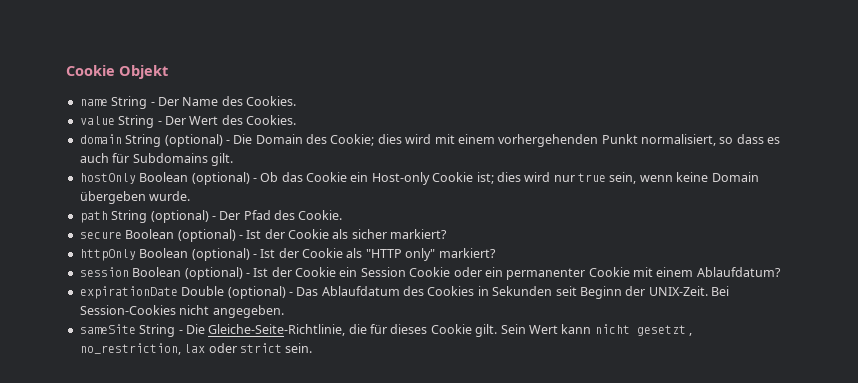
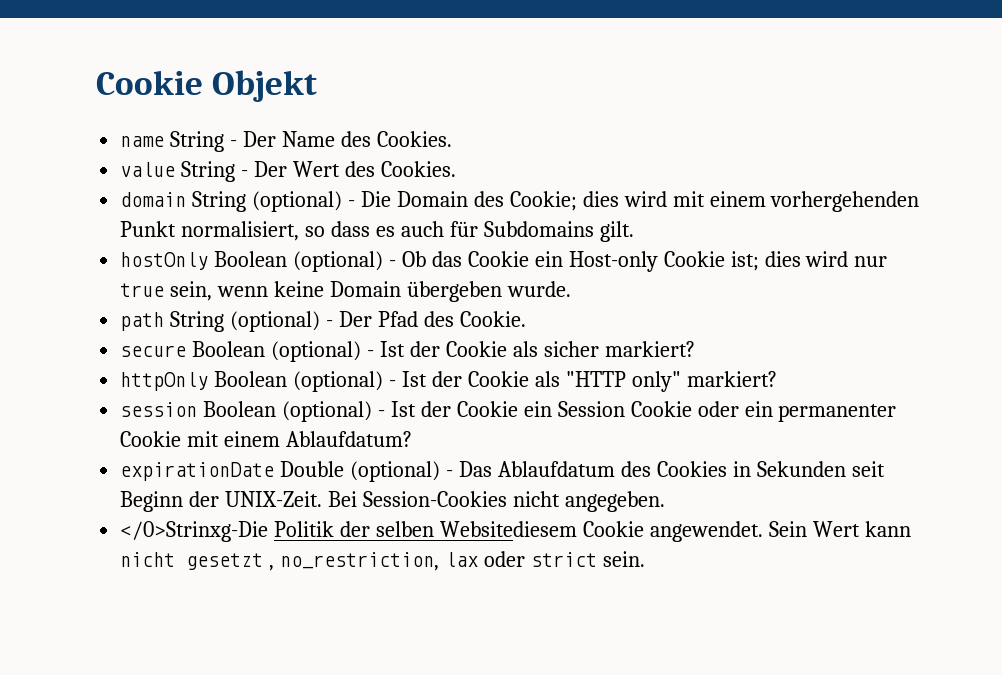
- sameSite String - Die Gleiche-Seite-Richtlinie, die für dieses Cookie gilt.
+ </0>Strinxg-Die Politik der selben Websitediesem Cookie angewendet.

